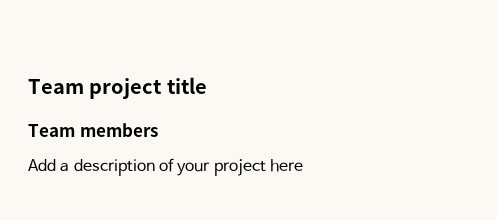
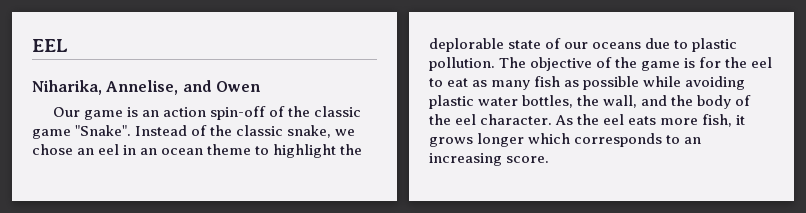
- Team project title
- Team members
- Add a description of your project here
+ EEL
+ Niharika, Annelise, and Owen
+ Our game is an action spin-off of the classic game "Snake". Instead of the classic snake, we chose an eel in an ocean theme to highlight the deplorable state of our oceans due to plastic pollution. The objective of the game is for the eel to eat as many fish as possible while avoiding plastic water bottles, the wall, and the body of the eel character. As the eel eats more fish, it grows longer which corresponds to an increasing score.

